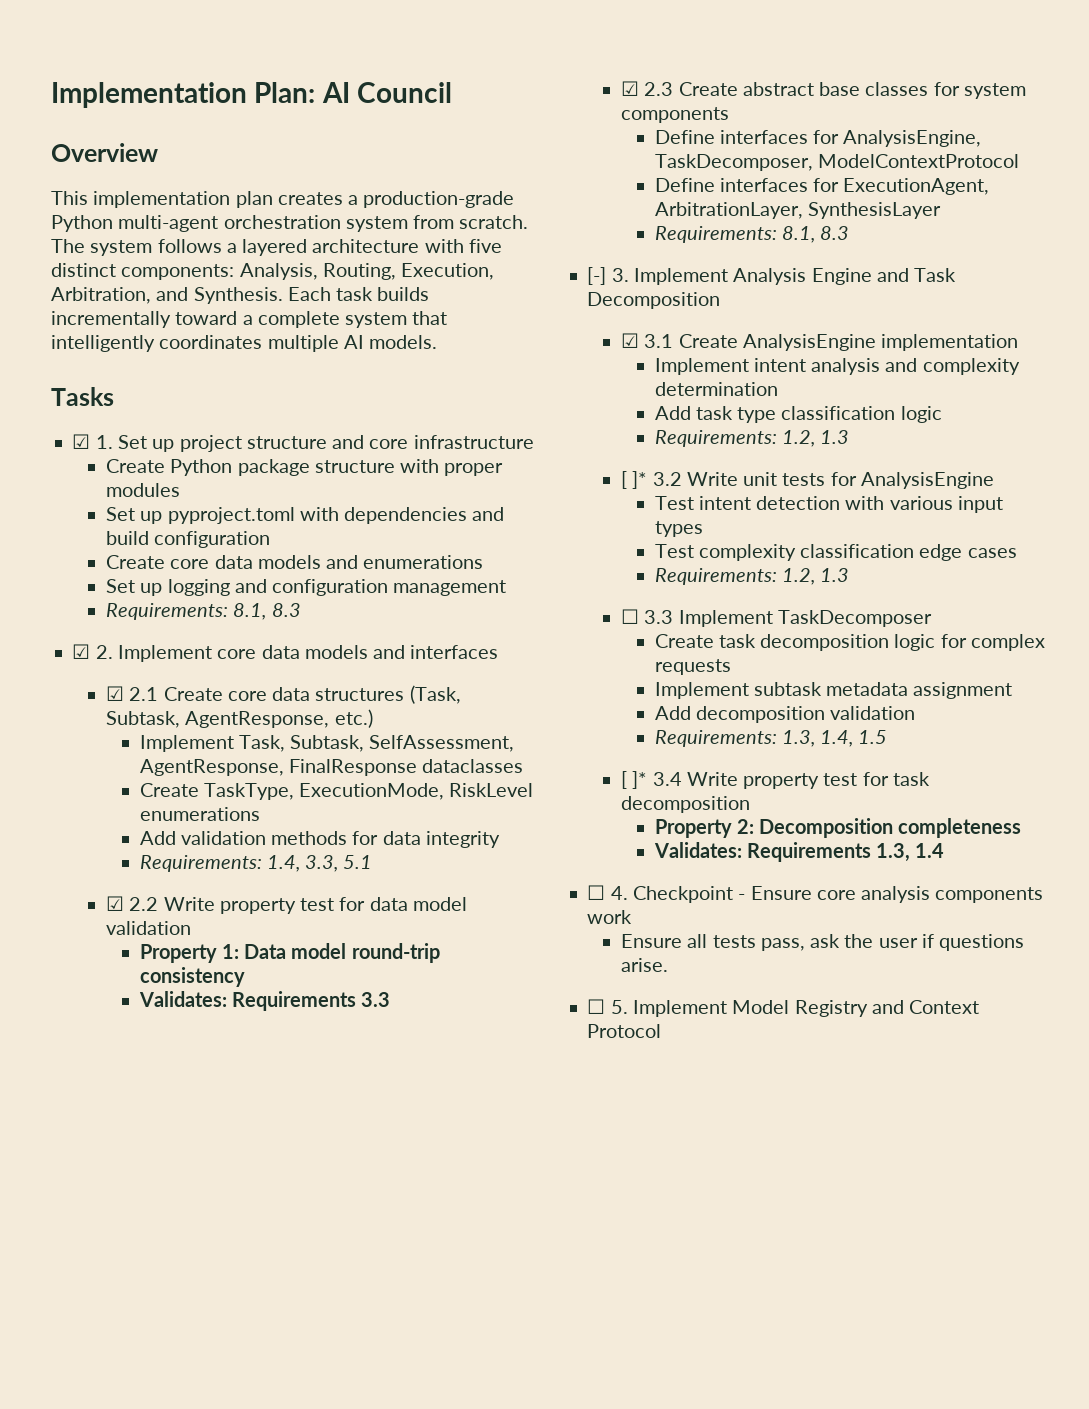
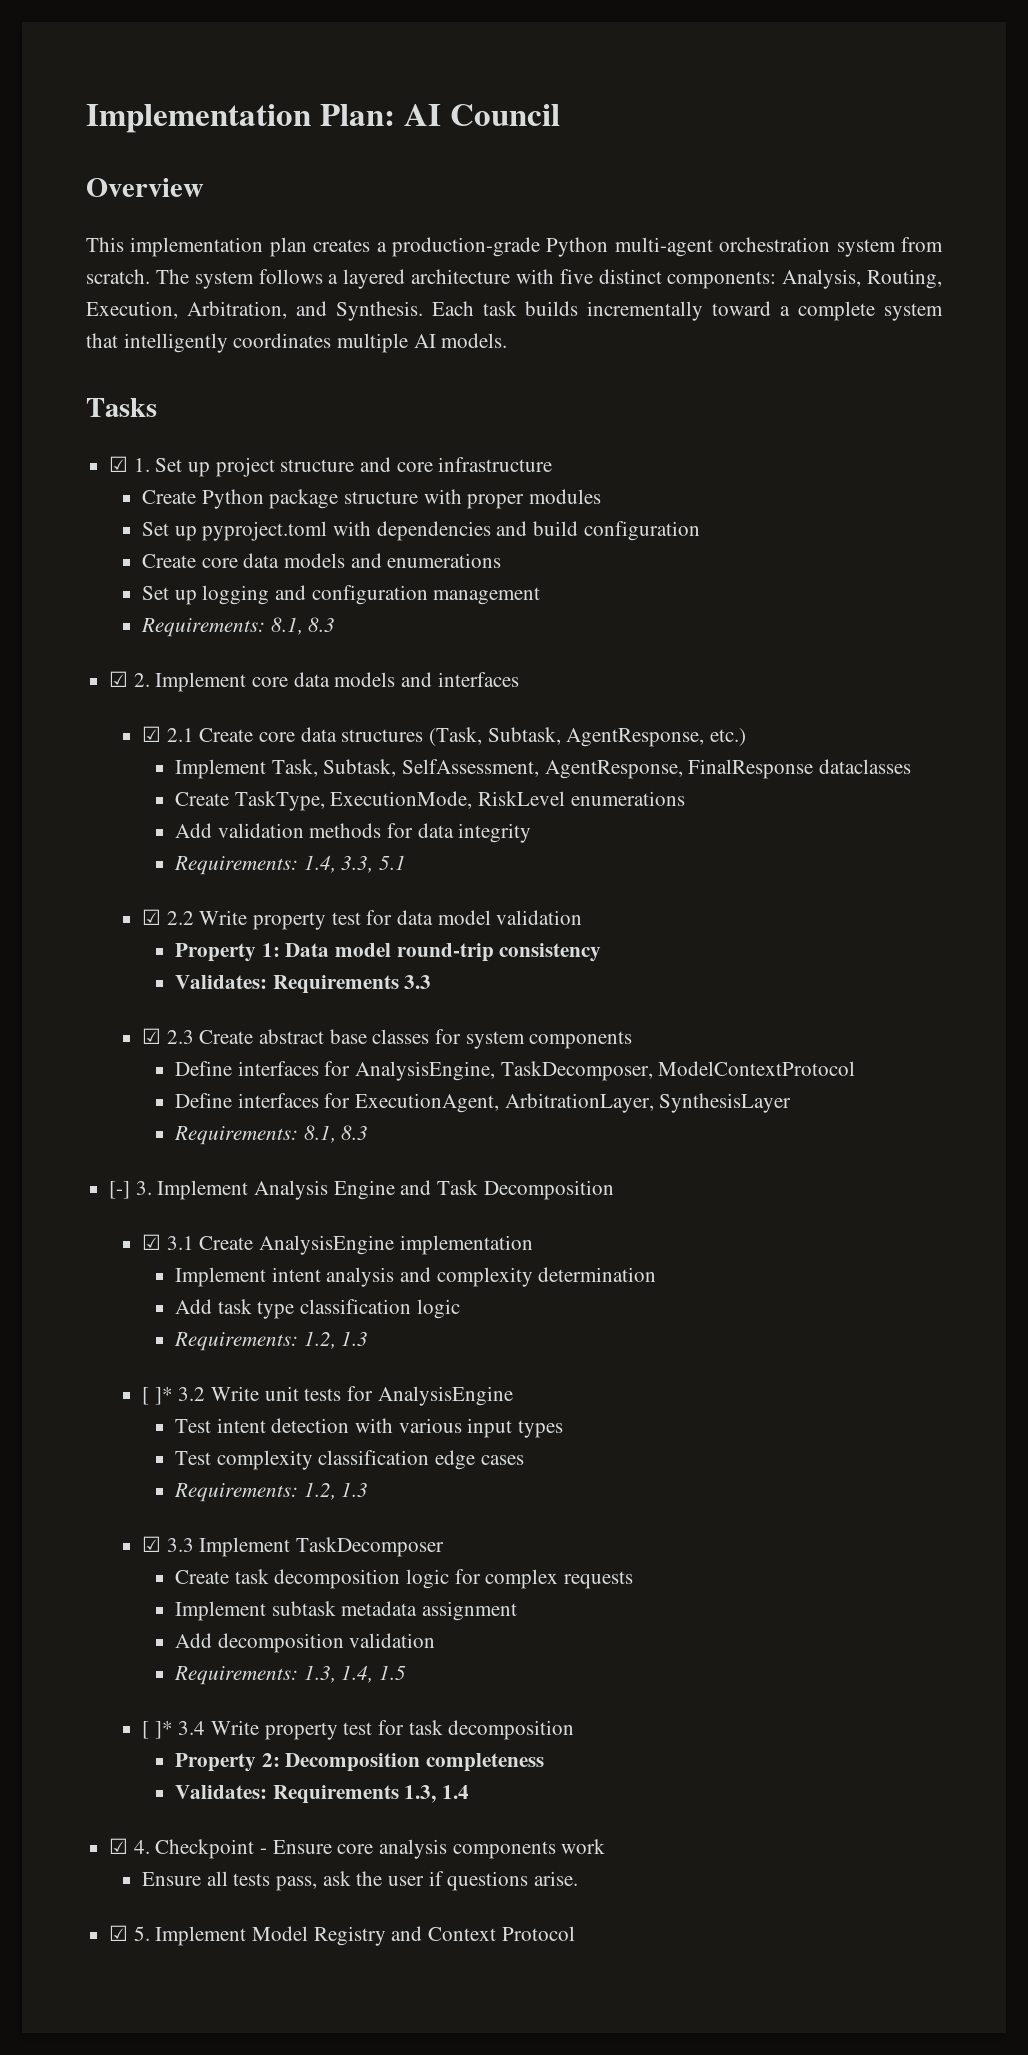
- ☐ 3.3 Implement TaskDecomposer
+ ☑ 3.3 Implement TaskDecomposer
- ☐ 4. Checkpoint - Ensure core analysis components work
+ ☑ 4. Checkpoint - Ensure core analysis components work
- ☐ 5. Implement Model Registry and Context Protocol
+ ☑ 5. Implement Model Registry and Context Protocol

